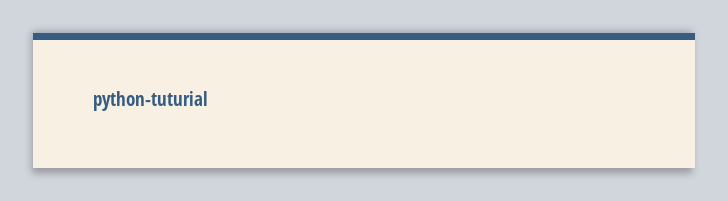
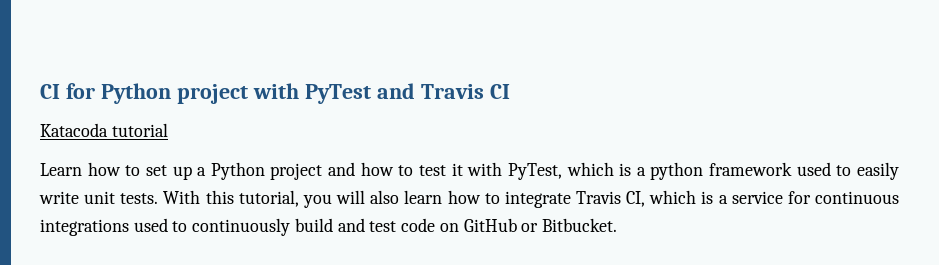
- python-tuturial
+ CI for Python project with PyTest and Travis CI
+ Katacoda tutorial
+ Learn how to set up a Python project and how to test it with PyTest, which is a python framework used to easily write unit tests. With this tutorial, you will also learn how to integrate Travis CI, which is a service for continuous integrations used to continuously build and test code on GitHub or Bitbucket.

